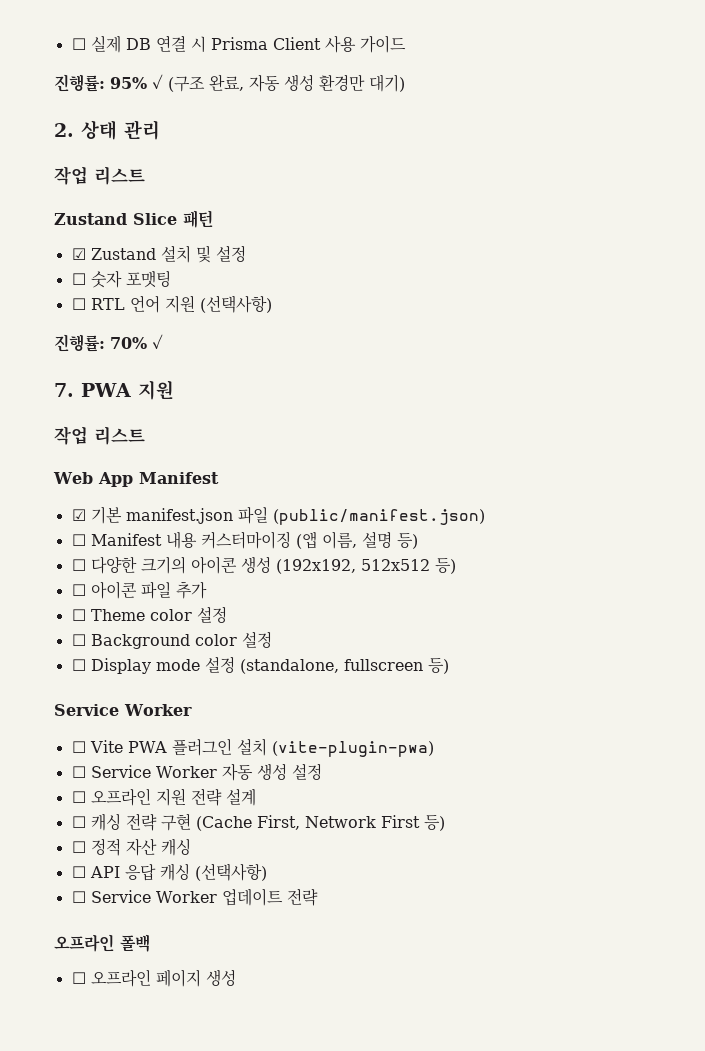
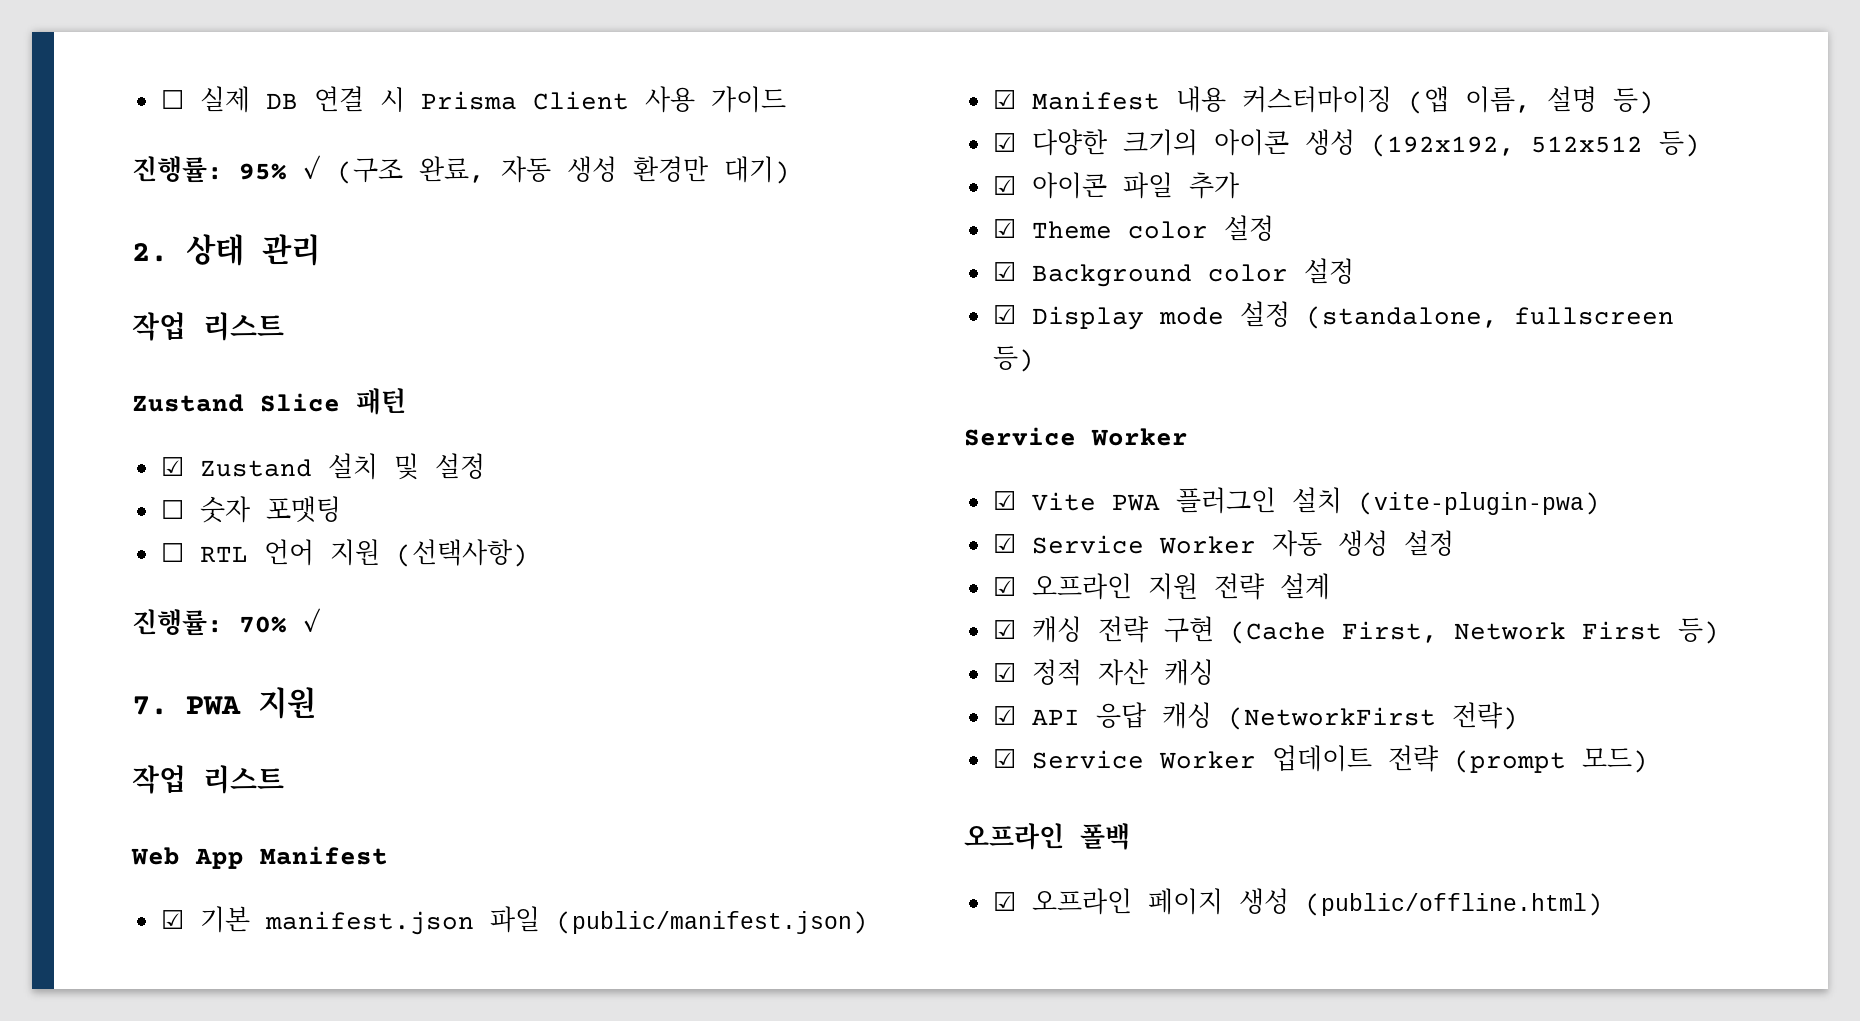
- ☐ Manifest 내용 커스터마이징 (앱 이름, 설명 등)
+ ☑ Manifest 내용 커스터마이징 (앱 이름, 설명 등)
- ☐ 다양한 크기의 아이콘 생성 (192x192, 512x512 등)
+ ☑ 다양한 크기의 아이콘 생성 (192x192, 512x512 등)
- ☐ 아이콘 파일 추가
+ ☑ 아이콘 파일 추가
- ☐ Theme color 설정
+ ☑ Theme color 설정
- ☐ Background color 설정
+ ☑ Background color 설정
- ☐ Display mode 설정 (standalone, fullscreen 등)
+ ☑ Display mode 설정 (standalone, fullscreen 등)
- ☐ Vite PWA 플러그인 설치 (vite-plugin-pwa)
+ ☑ Vite PWA 플러그인 설치 (vite-plugin-pwa)
- ☐ Service Worker 자동 생성 설정
+ ☑ Service Worker 자동 생성 설정
- ☐ 오프라인 지원 전략 설계
+ ☑ 오프라인 지원 전략 설계
- ☐ 캐싱 전략 구현 (Cache First, Network First 등)
+ ☑ 캐싱 전략 구현 (Cache First, Network First 등)
- ☐ 정적 자산 캐싱
+ ☑ 정적 자산 캐싱
- ☐ API 응답 캐싱 (선택사항)
- ☐ Service Worker 업데이트 전략
+ ☑ API 응답 캐싱 (NetworkFirst 전략)
+ ☑ Service Worker 업데이트 전략 (prompt 모드)
- ☐ 오프라인 페이지 생성
+ ☑ 오프라인 페이지 생성 (public/offline.html)

